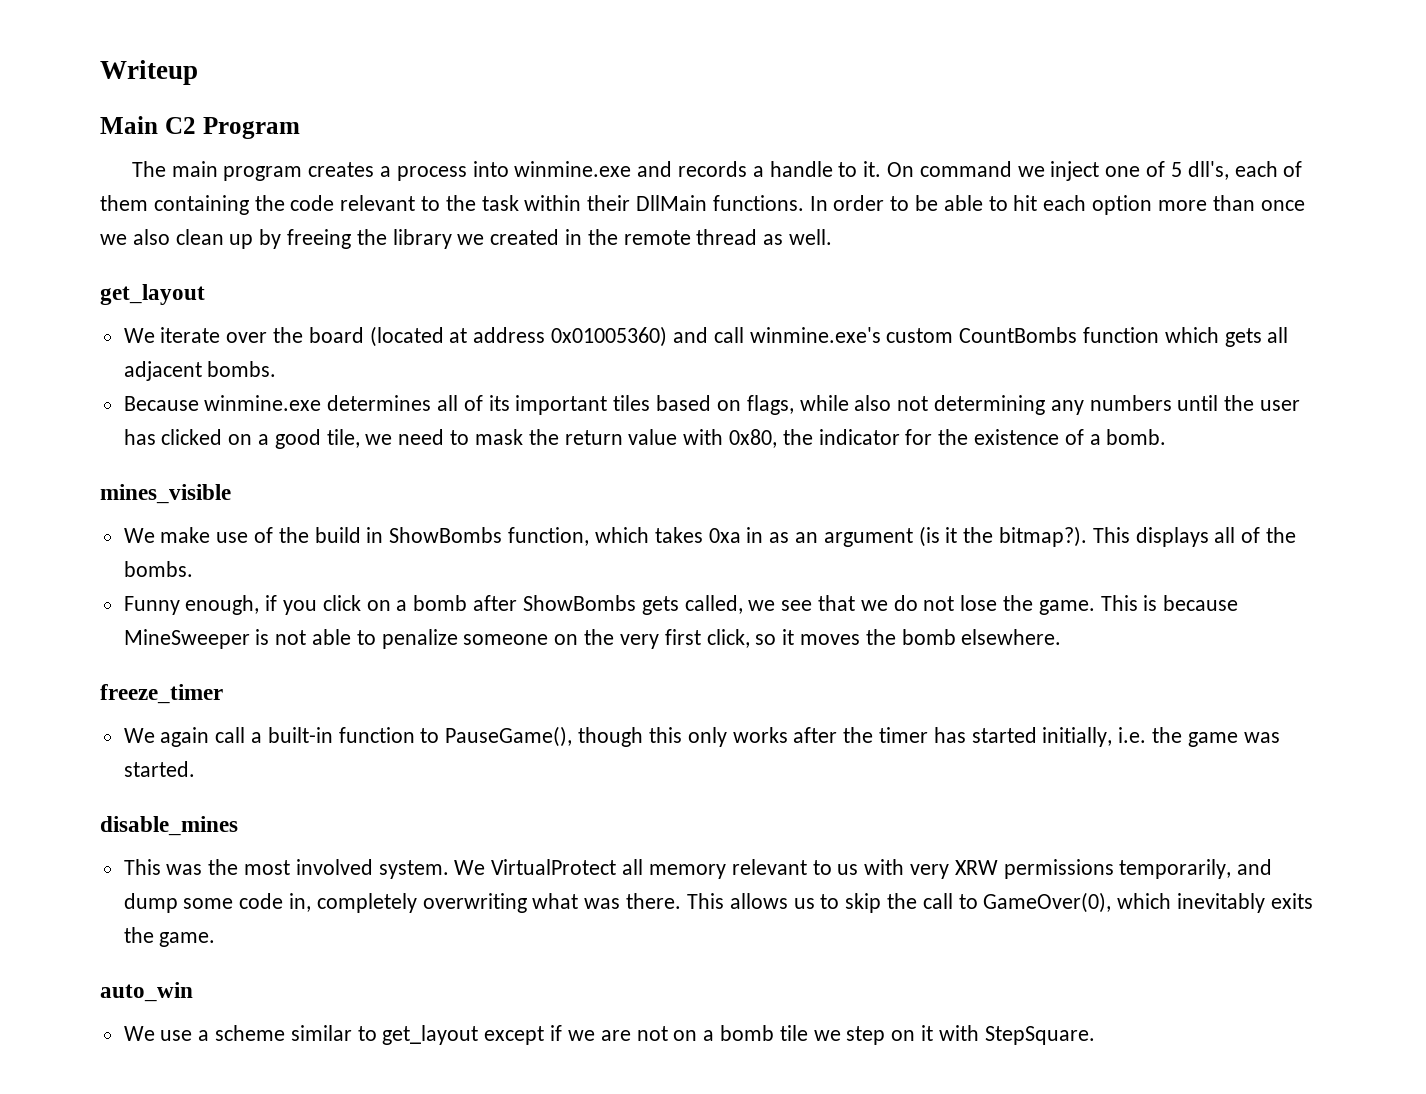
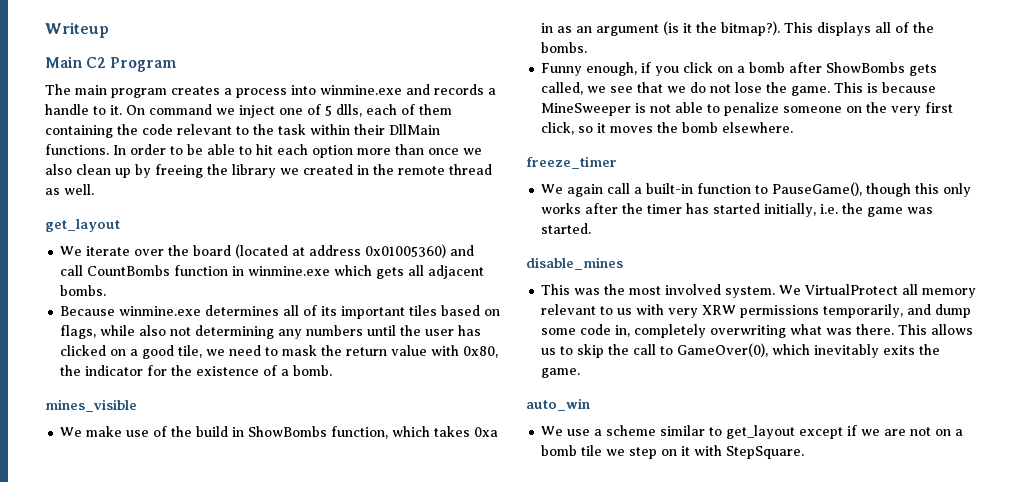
- On command we inject one of 5 dll's, each of them containing the code relevant to the task within their DllMain functions.
+ On command we inject one of 5 dlls, each of them containing the code relevant to the task within their DllMain functions.
- We iterate over the board (located at address 0x01005360) and call winmine.exe's custom CountBombs function which gets all adjacent bombs.
+ We iterate over the board (located at address 0x01005360) and call CountBombs function in winmine.exe which gets all adjacent bombs.

